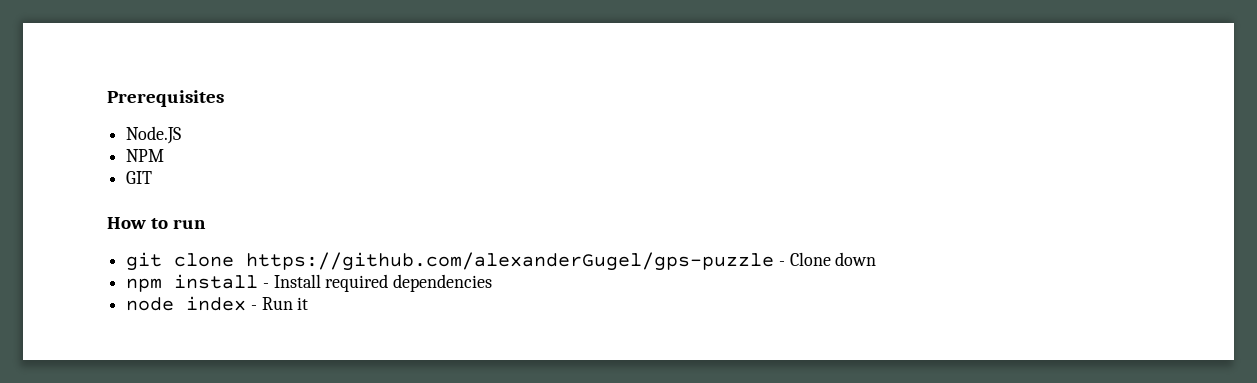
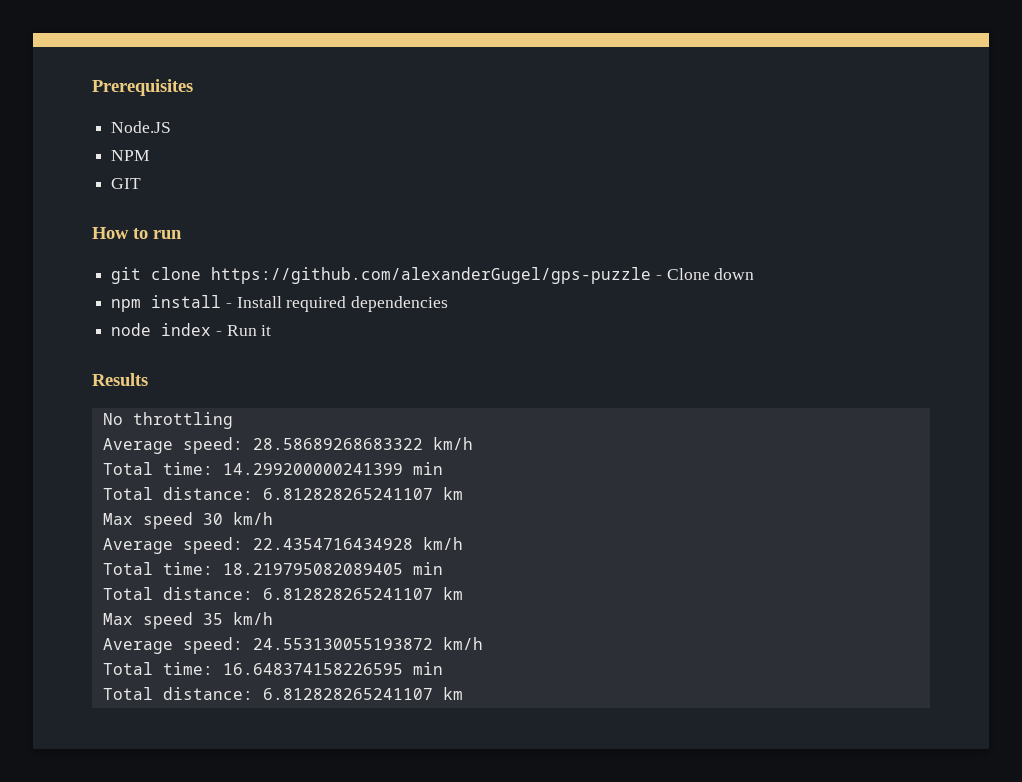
+ Results
+ No throttling
+ Average speed: 28.58689268683322 km/h
+ Total time: 14.299200000241399 min
+ Total distance: 6.812828265241107 km
+ Max speed 30 km/h
+ Average speed: 22.4354716434928 km/h
+ Total time: 18.219795082089405 min
+ Total distance: 6.812828265241107 km
+ Max speed 35 km/h
+ Average speed: 24.553130055193872 km/h
+ Total time: 16.648374158226595 min
+ Total distance: 6.812828265241107 km

